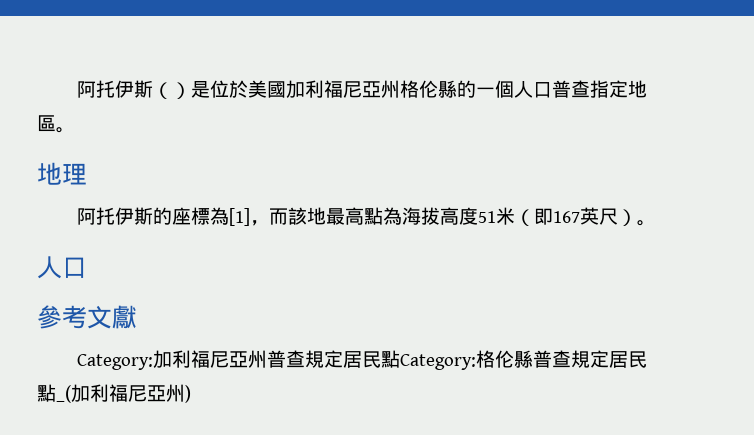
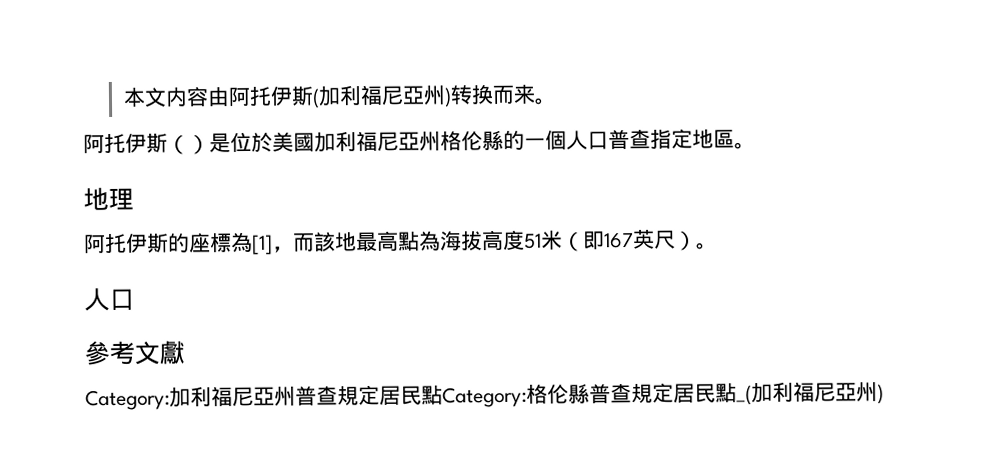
+ 本文内容由阿托伊斯(加利福尼亞州)转换而来。

